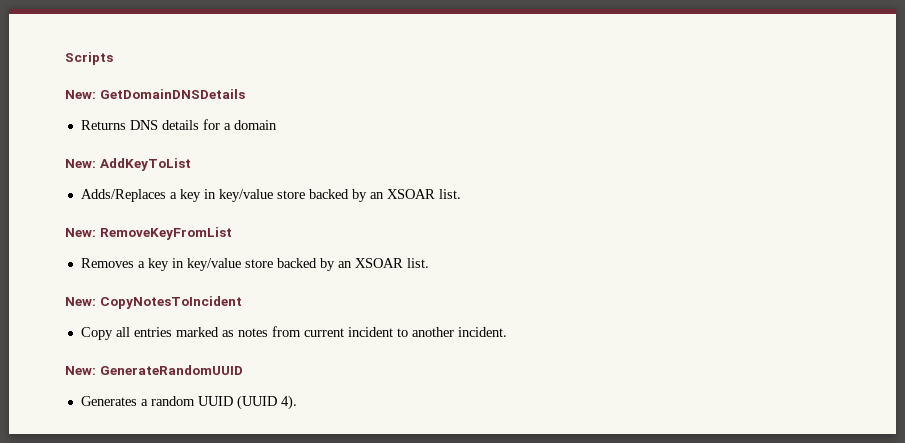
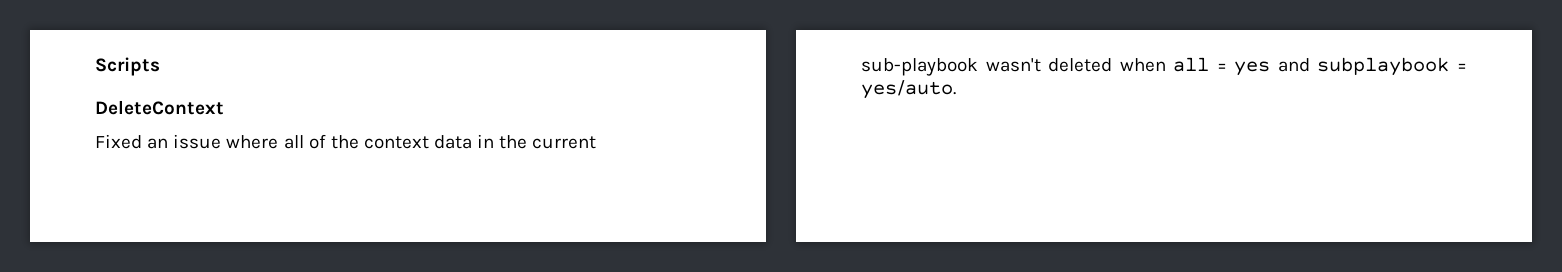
- New: GetDomainDNSDetails
- Returns DNS details for a domain
- New: AddKeyToList
- Adds/Replaces a key in key/value store backed by an XSOAR list.
- New: RemoveKeyFromList
- Removes a key in key/value store backed by an XSOAR list.
- New: CopyNotesToIncident
- Copy all entries marked as notes from current incident to another incident.
- New: GenerateRandomUUID
- Generates a random UUID (UUID 4).
+ DeleteContext
+ Fixed an issue where all of the context data in the current sub-playbook wasn't deleted when all = yes and subplaybook = yes/auto.

